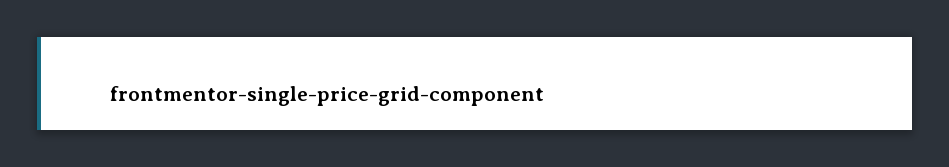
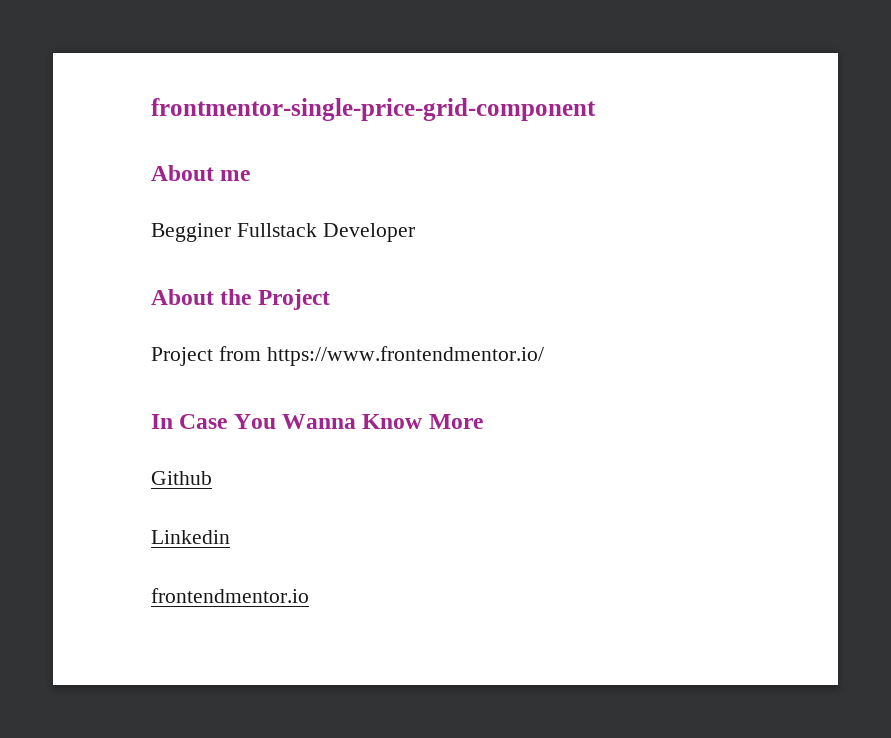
+ About me
+ Begginer Fullstack Developer
+ About the Project
+ Project from https://www.frontendmentor.io/
+ In Case You Wanna Know More
+ Github
+ Linkedin
+ frontendmentor.io

